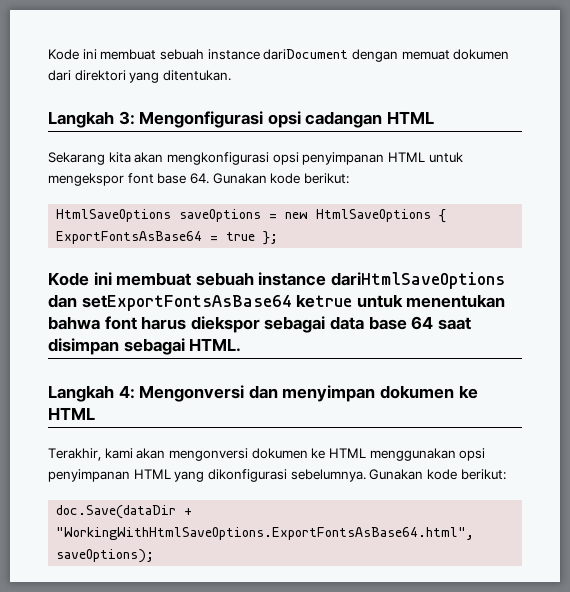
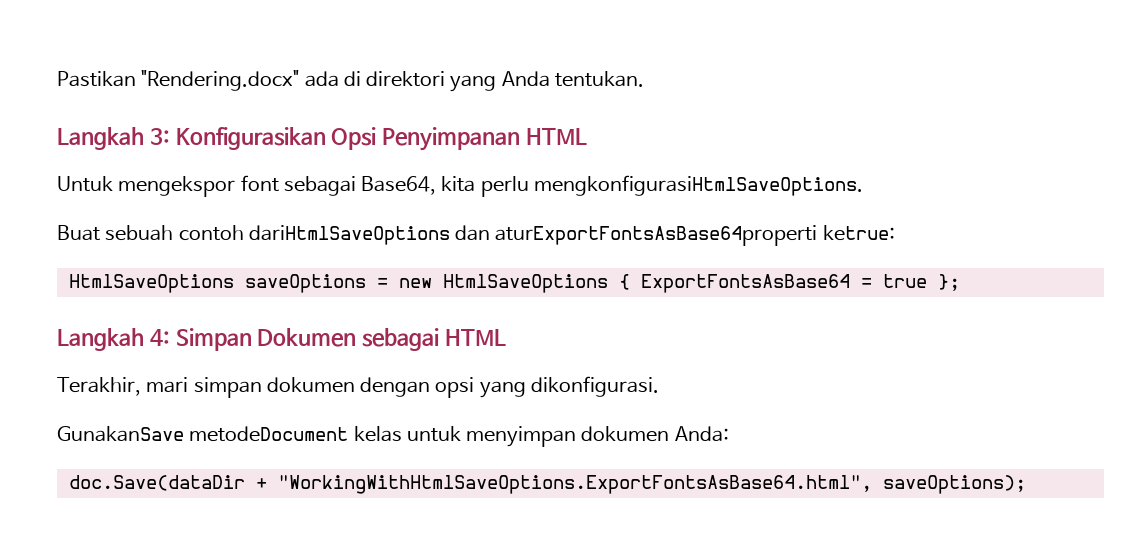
- Kode ini membuat sebuah instance dariDocument dengan memuat dokumen dari direktori yang ditentukan.
- Langkah 3: Mengonfigurasi opsi cadangan HTML
- Sekarang kita akan mengkonfigurasi opsi penyimpanan HTML untuk mengekspor font base 64. Gunakan kode berikut:
+ Pastikan "Rendering.docx" ada di direktori yang Anda tentukan.
+ Langkah 3: Konfigurasikan Opsi Penyimpanan HTML
+ Untuk mengekspor font sebagai Base64, kita perlu mengkonfigurasiHtmlSaveOptions.
+ Buat sebuah contoh dariHtmlSaveOptions dan aturExportFontsAsBase64properti ketrue:
- Kode ini membuat sebuah instance dariHtmlSaveOptions dan setExportFontsAsBase64 ketrue untuk menentukan bahwa font harus diekspor sebagai data base 64 saat disimpan sebagai HTML.
- Langkah 4: Mengonversi dan menyimpan dokumen ke HTML
- Terakhir, kami akan mengonversi dokumen ke HTML menggunakan opsi penyimpanan HTML yang dikonfigurasi sebelumnya. Gunakan kode berikut:
+ Langkah 4: Simpan Dokumen sebagai HTML
+ Terakhir, mari simpan dokumen dengan opsi yang dikonfigurasi.
+ GunakanSave metodeDocument kelas untuk menyimpan dokumen Anda:

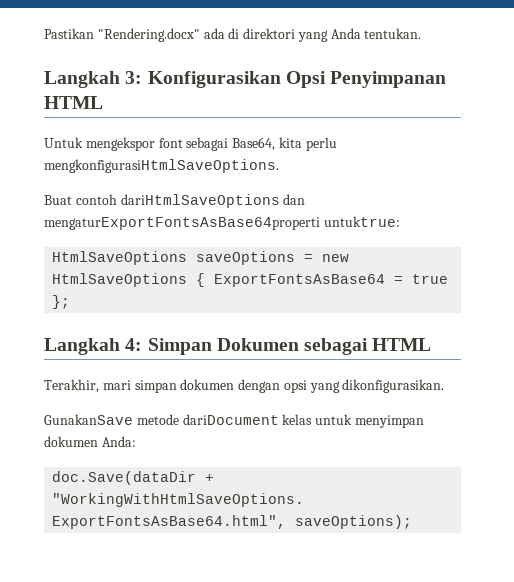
- Buat sebuah contoh dariHtmlSaveOptions dan aturExportFontsAsBase64properti ketrue:
+ Buat contoh dariHtmlSaveOptions dan mengaturExportFontsAsBase64properti untuktrue:
- Terakhir, mari simpan dokumen dengan opsi yang dikonfigurasi.
+ Terakhir, mari simpan dokumen dengan opsi yang dikonfigurasikan.
- GunakanSave metodeDocument kelas untuk menyimpan dokumen Anda:
+ GunakanSave metode dariDocument kelas untuk menyimpan dokumen Anda:

